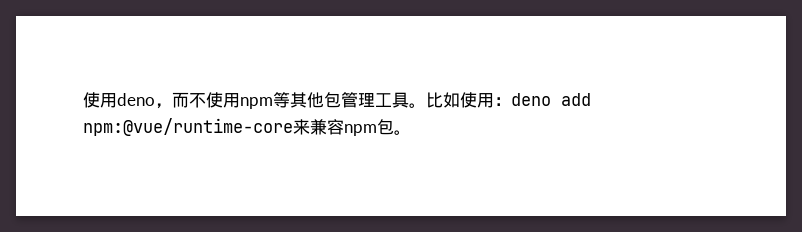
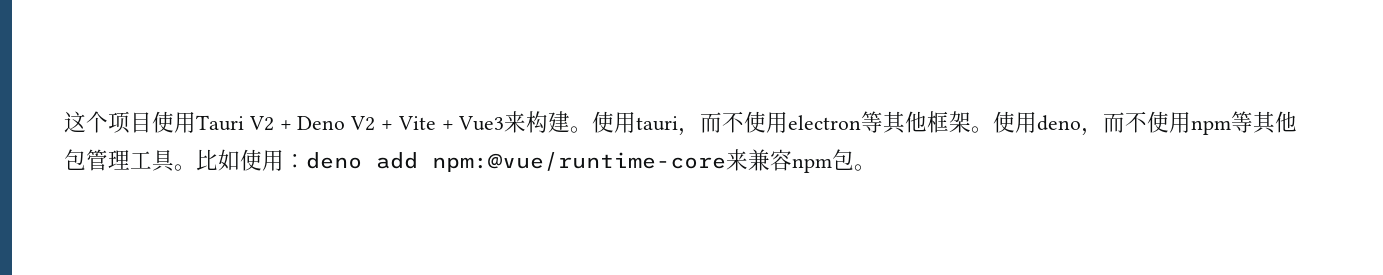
+ 这个项目使用Tauri V2 + Deno V2 + Vite + Vue3来构建。使用tauri，而不使用electron等其他框架。

